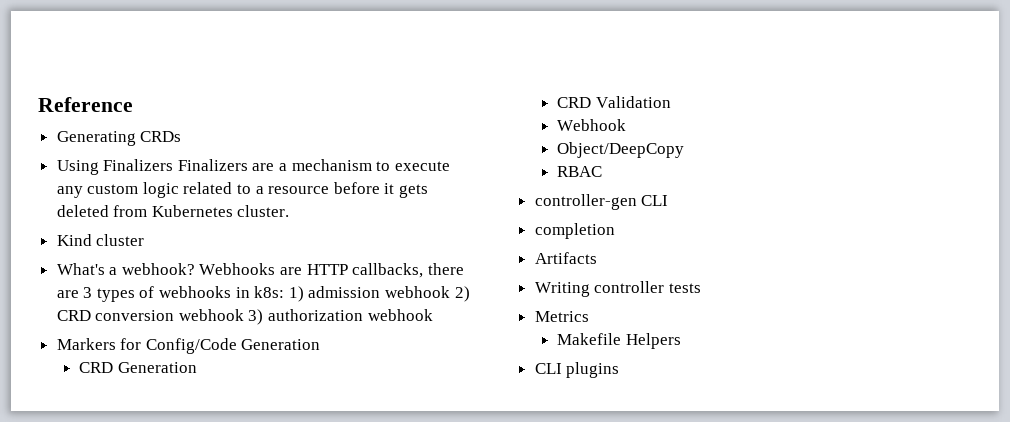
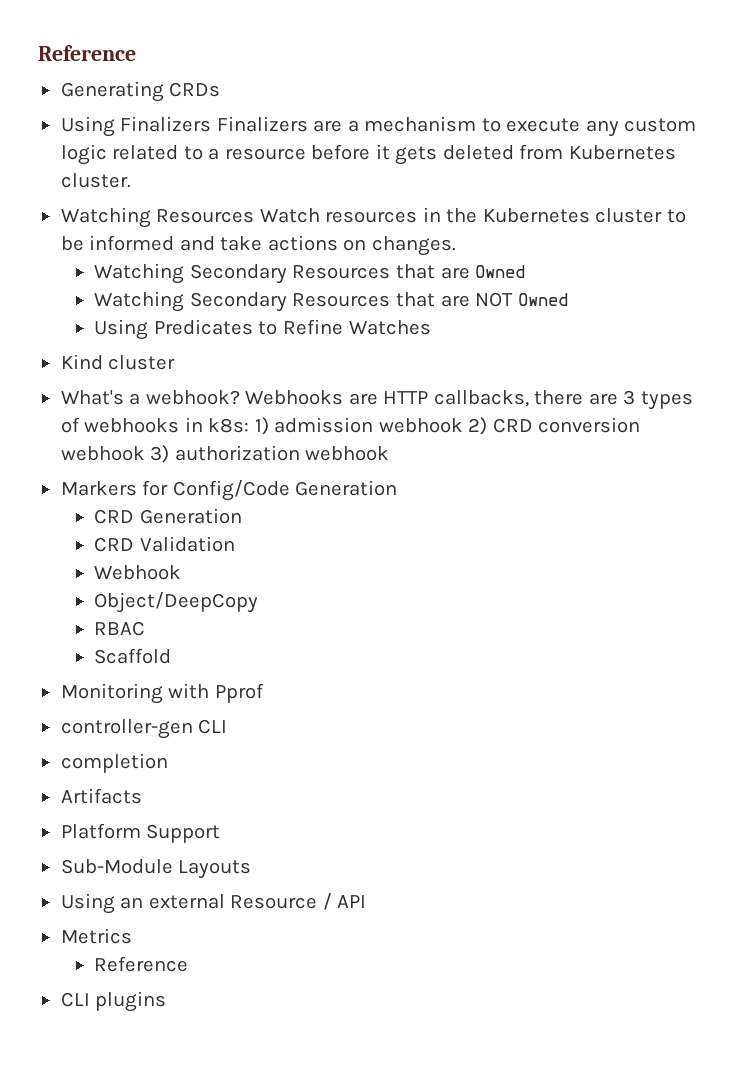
+ Watching Resources Watch resources in the Kubernetes cluster to be informed and take actions on changes.
+ Watching Secondary Resources that are Owned
+ Watching Secondary Resources that are NOT Owned
+ Using Predicates to Refine Watches
+ Scaffold
+ Monitoring with Pprof
- Writing controller tests
+ Platform Support
+ Sub-Module Layouts
+ Using an external Resource / API
  Metrics
- Makefile Helpers
+ Reference

